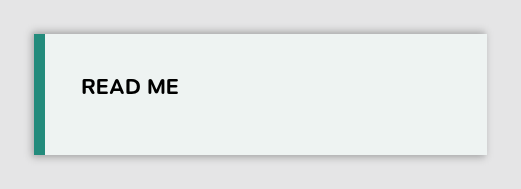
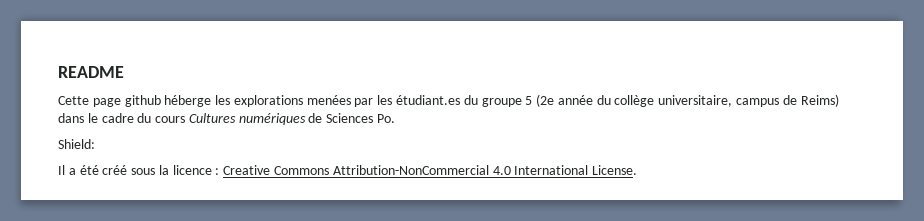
- READ ME
+ README
+ Cette page github héberge les explorations menées par les étudiant.es du groupe 5 (2e année du collège universitaire, campus de Reims) dans le cadre du cours Cultures numériques de Sciences Po.
+ Shield:
+ Il a été créé sous la licence : Creative Commons Attribution-NonCommercial 4.0 International License.

